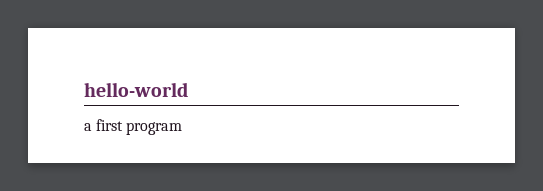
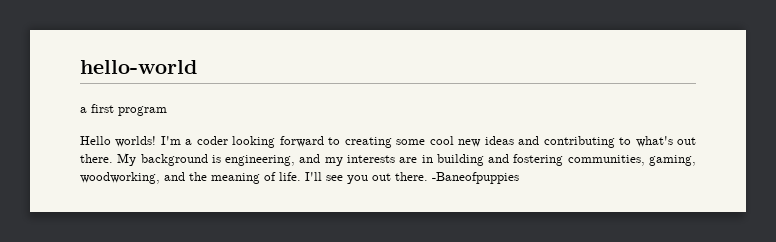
+ Hello worlds! I'm a coder looking forward to creating some cool new ideas and contributing to what's out there. My background is engineering, and my interests are in building and fostering communities, gaming, woodworking, and the meaning of life. I'll see you out there. -Baneofpuppies

